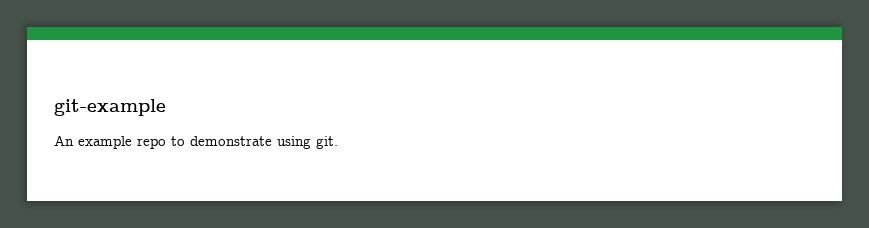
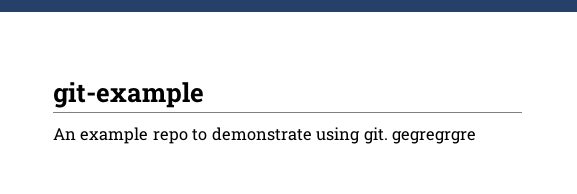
- An example repo to demonstrate using git.
+ An example repo to demonstrate using git. gegregrgre

